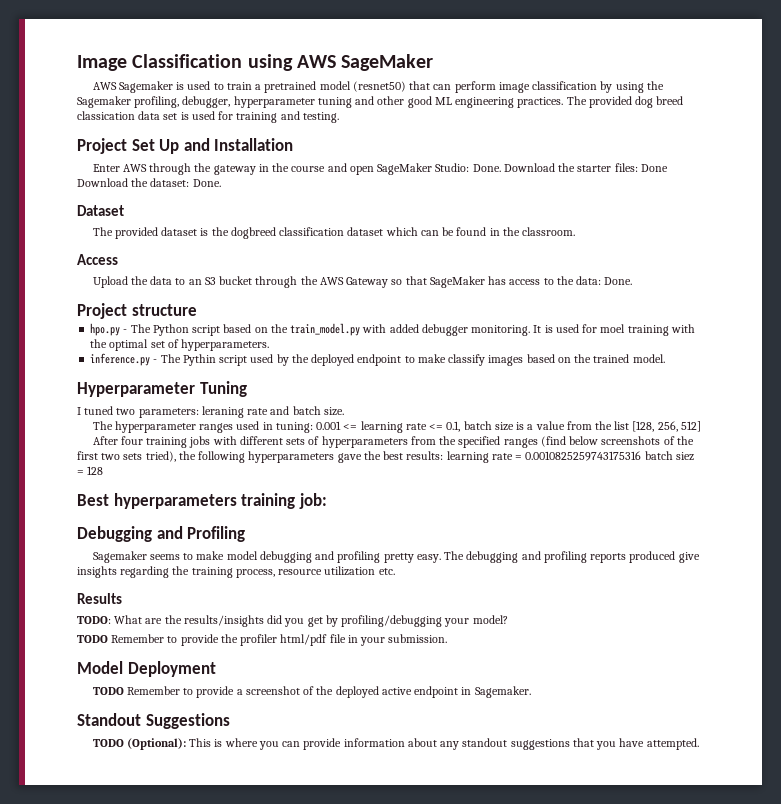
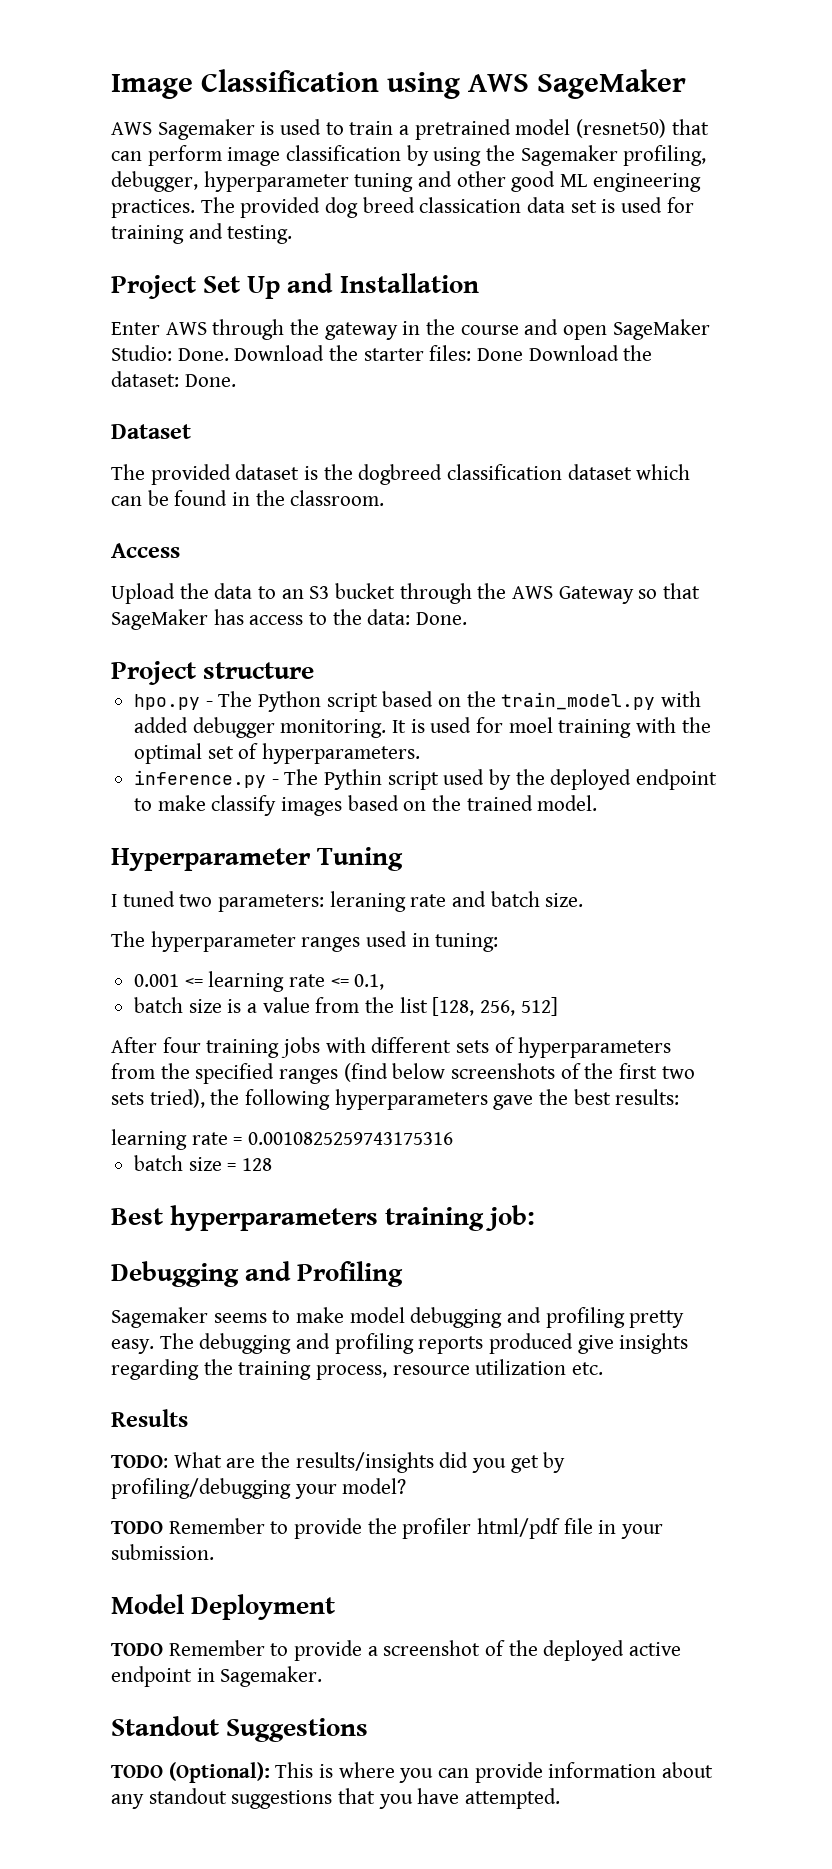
- The hyperparameter ranges used in tuning: 0.001 <= learning rate <= 0.1, batch size is a value from the list [128, 256, 512]
+ The hyperparameter ranges used in tuning:
+ 0.001 <= learning rate <= 0.1,
+ batch size is a value from the list [128, 256, 512]
- After four training jobs with different sets of hyperparameters from the specified ranges (find below screenshots of the first two sets tried), the following hyperparameters gave the best results: learning rate = 0.0010825259743175316 batch siez = 128
+ After four training jobs with different sets of hyperparameters from the specified ranges (find below screenshots of the first two sets tried), the following hyperparameters gave the best results:
+ learning rate = 0.0010825259743175316
+ batch size = 128

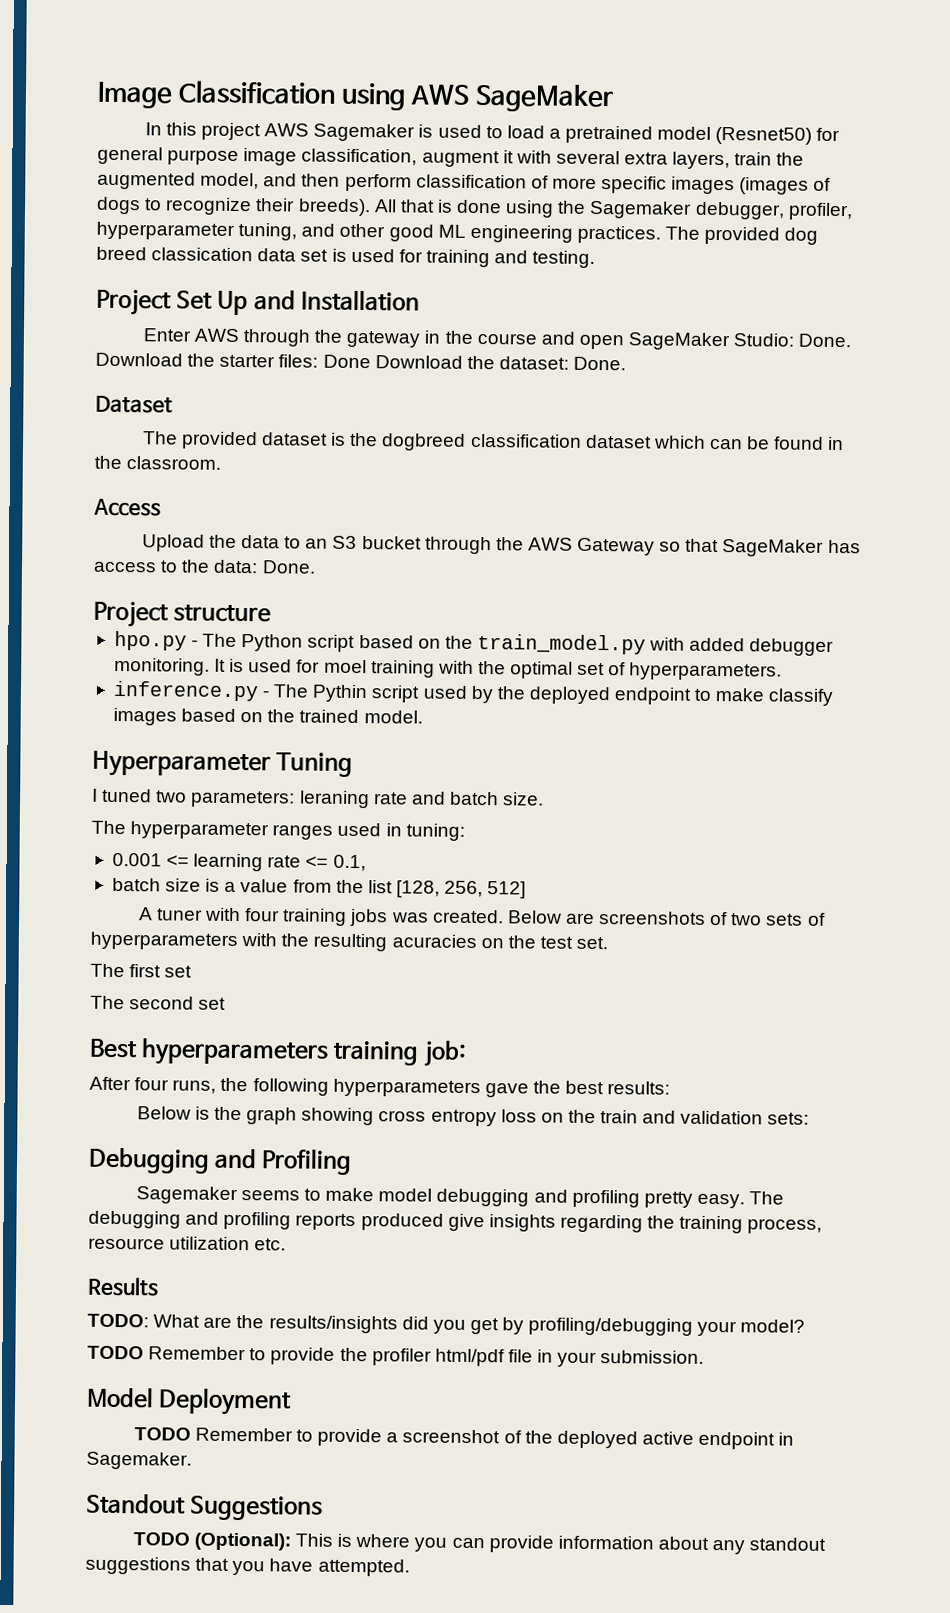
- AWS Sagemaker is used to train a pretrained model (resnet50) that can perform image classification by using the Sagemaker profiling, debugger, hyperparameter tuning and other good ML engineering practices.
+ In this project AWS Sagemaker is used to load a pretrained model (Resnet50) for general purpose image classification, augment it with several extra layers, train the augmented model, and then perform classification of more specific images (images of dogs to recognize their breeds). All that is done using the Sagemaker debugger, profiler, hyperparameter tuning, and other good ML engineering practices.
- After four training jobs with different sets of hyperparameters from the specified ranges (find below screenshots of the first two sets tried), the following hyperparameters gave the best results:
+ A tuner with four training jobs was created. Below are screenshots of two sets of hyperparameters with the resulting acuracies on the test set.
+ The first set
+ The second set
+ Best hyperparameters training job:
+ After four runs, the following hyperparameters gave the best results:
- learning rate = 0.0010825259743175316
- batch size = 128
- Best hyperparameters training job:
+ Below is the graph showing cross entropy loss on the train and validation sets:

